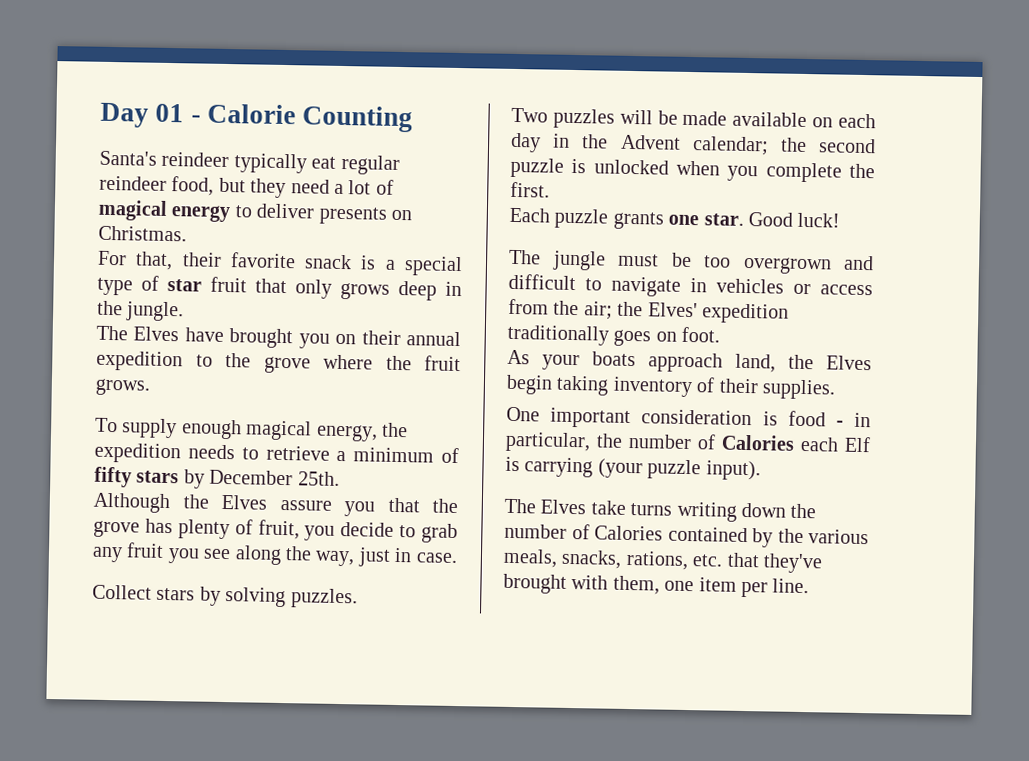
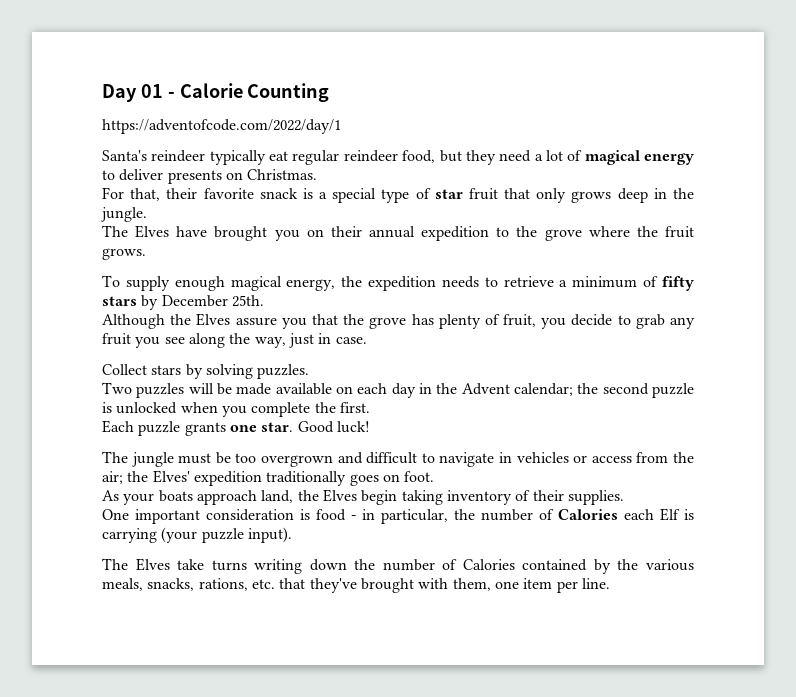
+ https://adventofcode.com/2022/day/1

